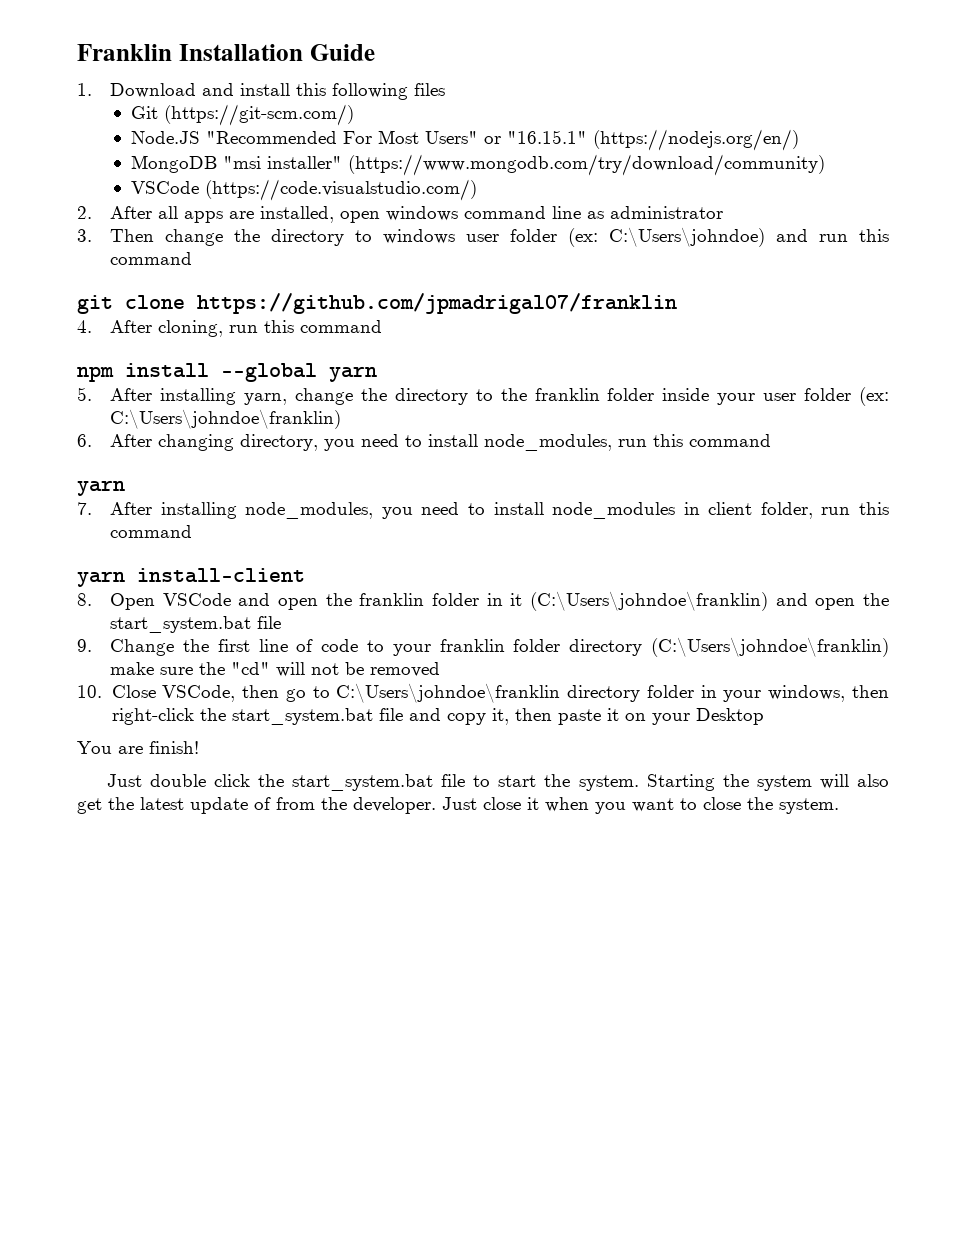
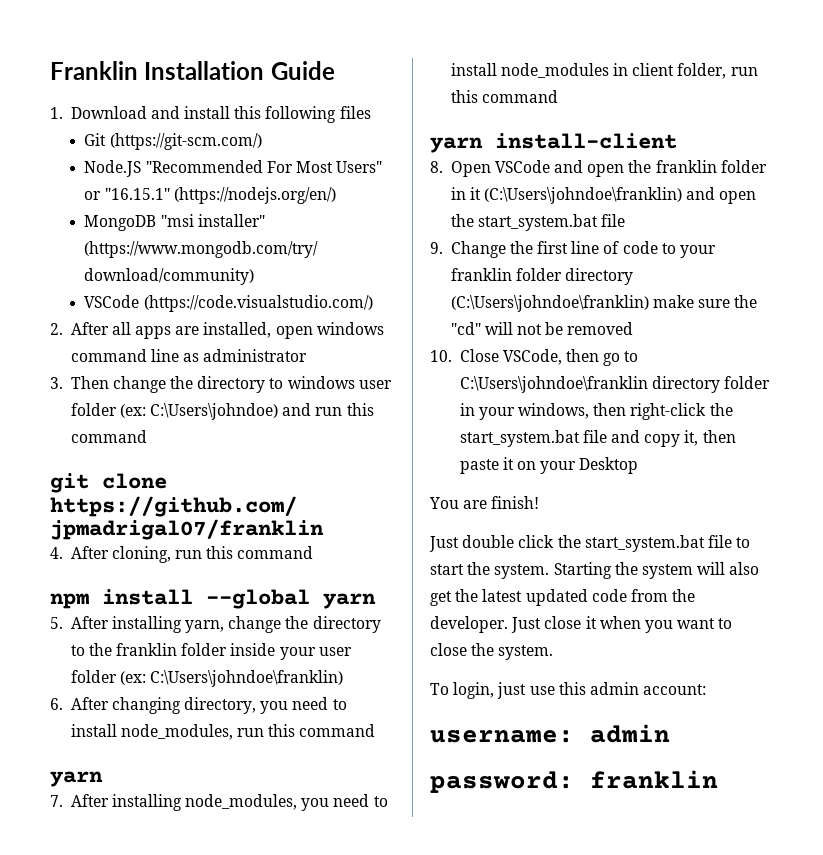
- Starting the system will also get the latest update of from the developer.
+ Starting the system will also get the latest updated code from the developer.
+ To login, just use this admin account:
+ username: admin
+ password: franklin

